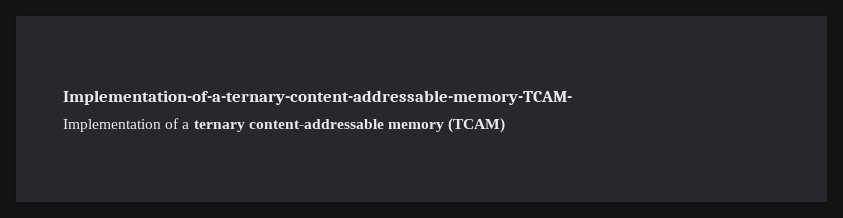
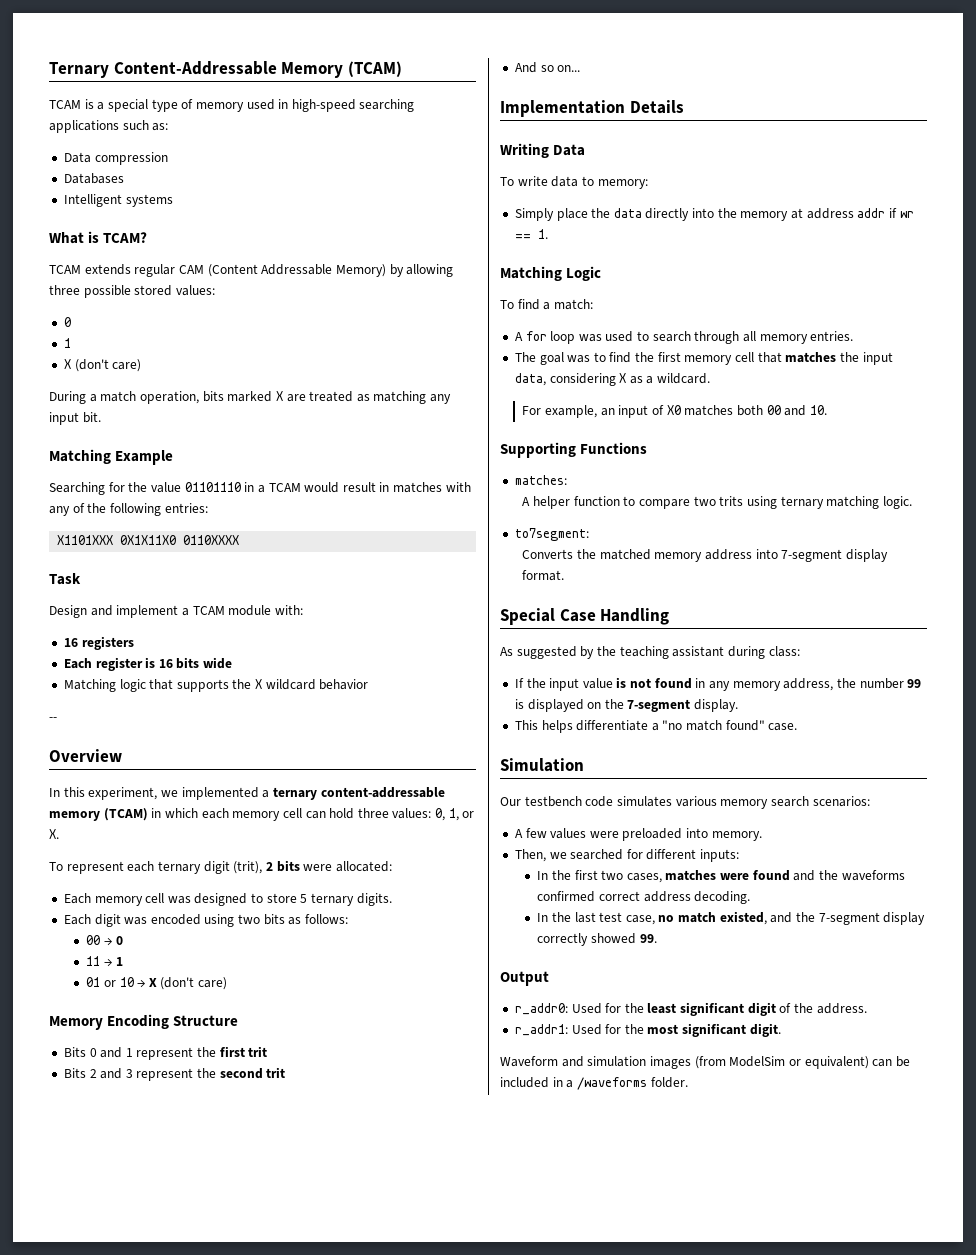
- Implementation-of-a-ternary-content-addressable-memory-TCAM-
- Implementation of a ternary content-addressable memory (TCAM)
+ Ternary Content-Addressable Memory (TCAM)
+ TCAM is a special type of memory used in high-speed searching applications such as:
+ Data compression
+ Databases
+ Intelligent systems
+ What is TCAM?
+ TCAM extends regular CAM (Content Addressable Memory) by allowing three possible stored values:
+ 0
+ 1
+ X (don't care)
+ During a match operation, bits marked X are treated as matching any input bit.
+ Matching Example
+ Searching for the value 01101110 in a TCAM would result in matches with any of the following entries:
+ X1101XXX 0X1X11X0 0110XXXX
+ Task
+ Design and implement a TCAM module with:
+ 16 registers
+ Each register is 16 bits wide
+ Matching logic that supports the X wildcard behavior
+ --
+ Overview
+ In this experiment, we implemented a ternary content-addressable memory (TCAM) in which each memory cell can hold three values: 0, 1, or X.
+ To represent each ternary digit (trit), 2 bits were allocated:
+ Each memory cell was designed to store 5 ternary digits.
+ Each digit was encoded using two bits as follows:
+ 00 → 0
+ 11 → 1
+ 01 or 10 → X (don't care)
+ Memory Encoding Structure
+ Bits 0 and 1 represent the first trit
+ Bits 2 and 3 represent the second trit
+ And so on...
+ Implementation Details
+ Writing Data
+ To write data to memory:
+ Simply place the data directly into the memory at address addr if wr == 1.
+ Matching Logic
+ To find a match:
+ A for loop was used to search through all memory entries.
+ The goal was to find the first memory cell that matches the input data, considering X as a wildcard.
+ For example, an input of X0 matches both 00 and 10.
+ Supporting Functions
+ matches:
+ A helper function to compare two trits using ternary matching logic.
+ to7segment:
+ Converts the matched memory address into 7-segment display format.
+ Special Case Handling
+ As suggested by the teaching assistant during class:
+ If the input value is not found in any memory address, the number 99 is displayed on the 7-segment display.
+ This helps differentiate a "no match found" case.
+ Simulation
+ Our testbench code simulates various memory search scenarios:
+ A few values were preloaded into memory.
+ Then, we searched for different inputs:
+ In the first two cases, matches were found and the waveforms confirmed correct address decoding.
+ In the last test case, no match existed, and the 7-segment display correctly showed 99.
+ Output
+ r_addr0: Used for the least significant digit of the address.
+ r_addr1: Used for the most significant digit.
+ Waveform and simulation images (from ModelSim or equivalent) can be included in a /waveforms folder.

